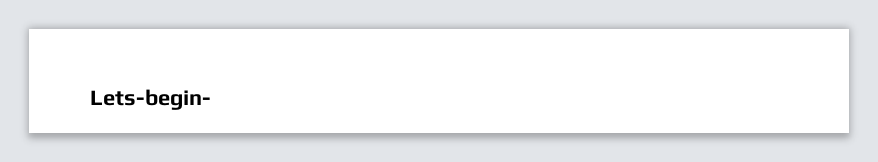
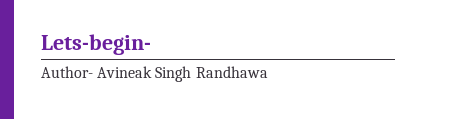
+ Author- Avineak Singh Randhawa

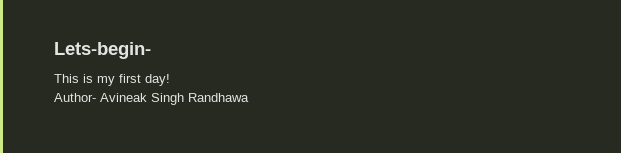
+ This is my first day!

